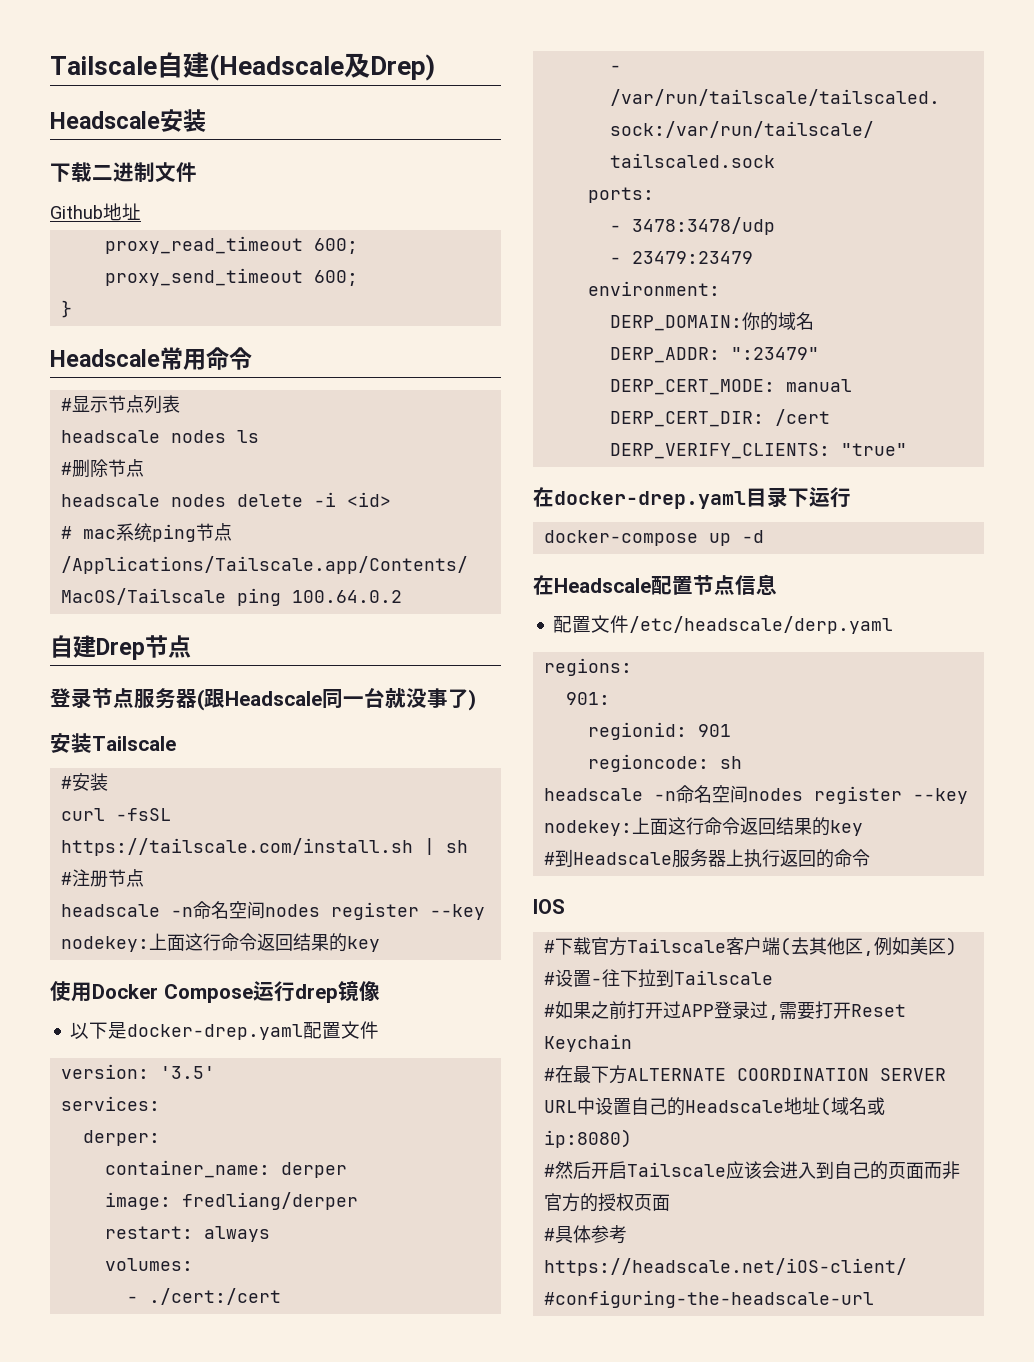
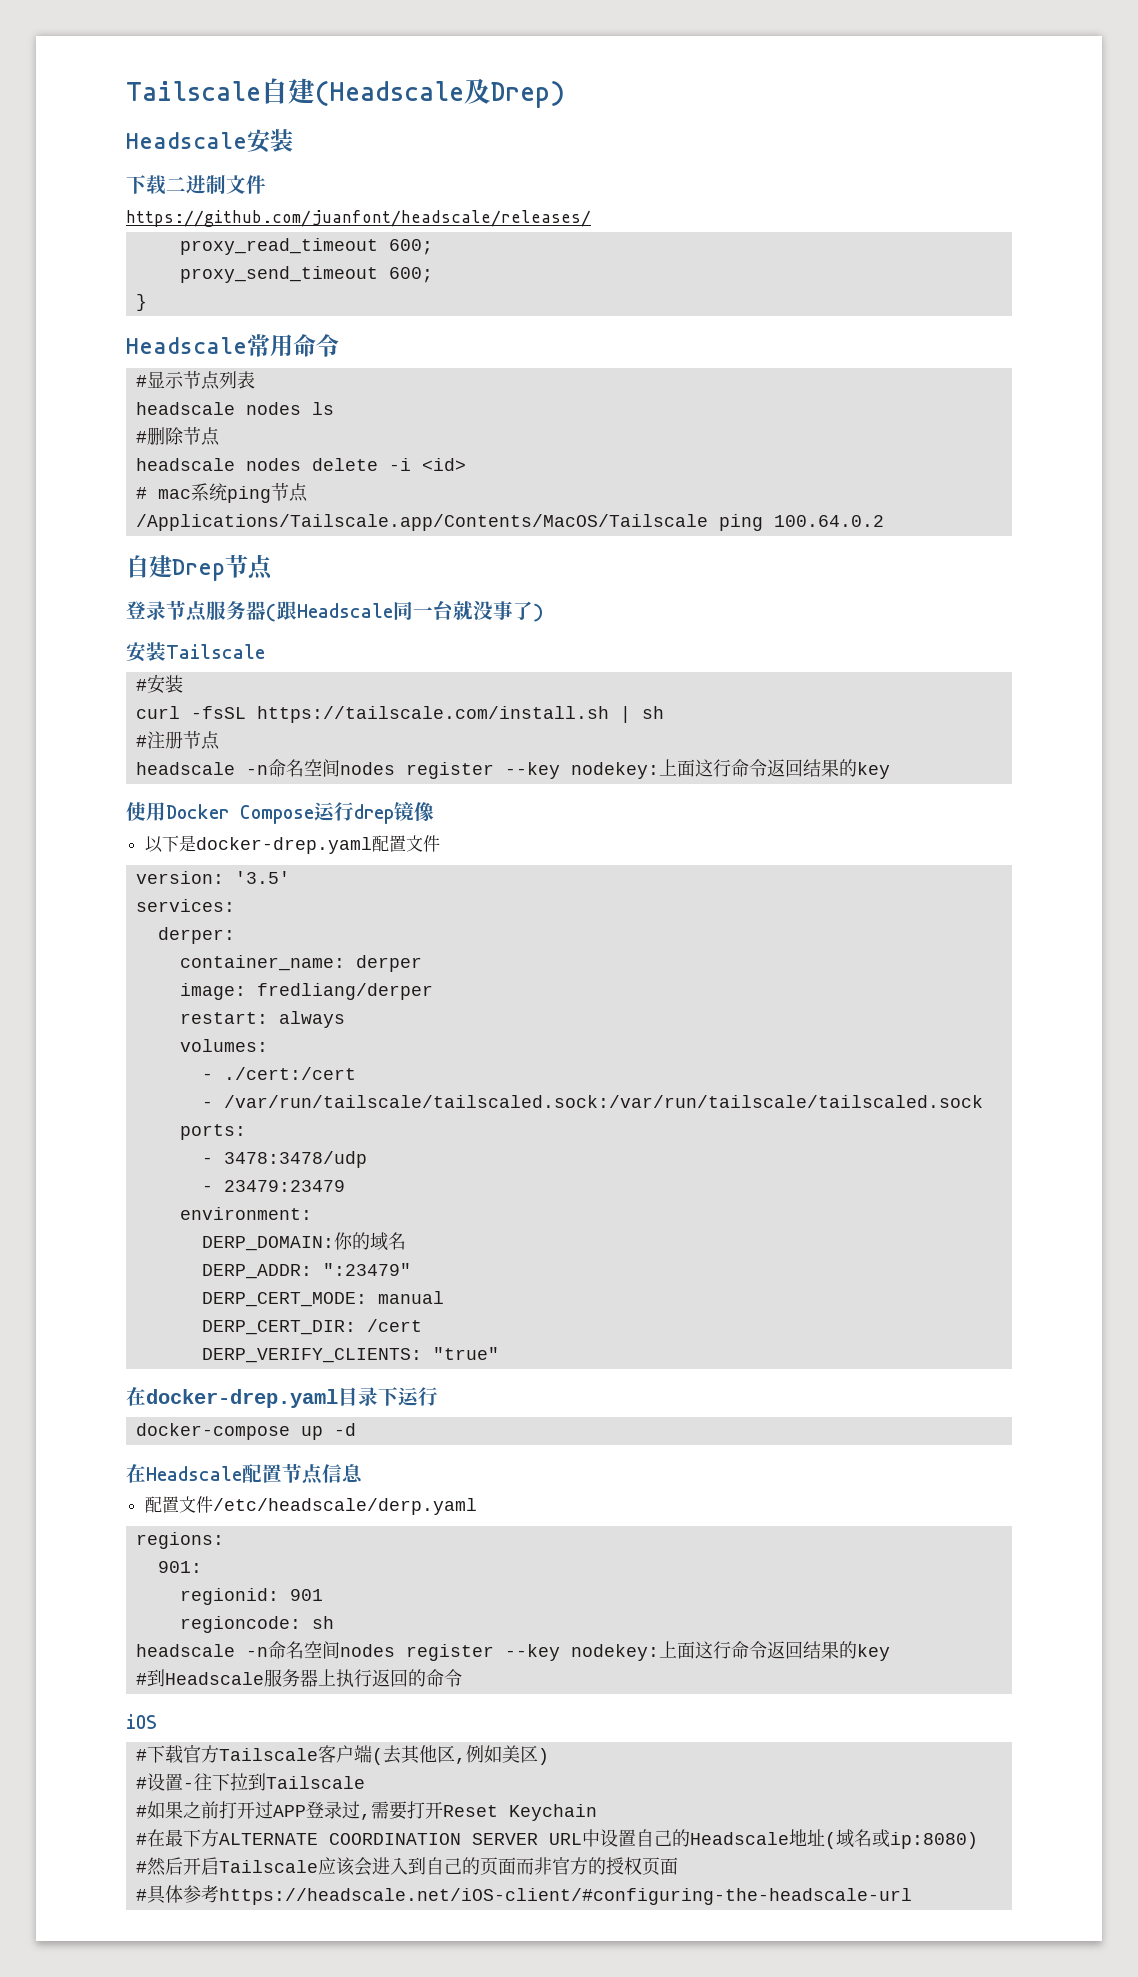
- Github地址
+ https://github.com/juanfont/headscale/releases/
- IOS
+ iOS

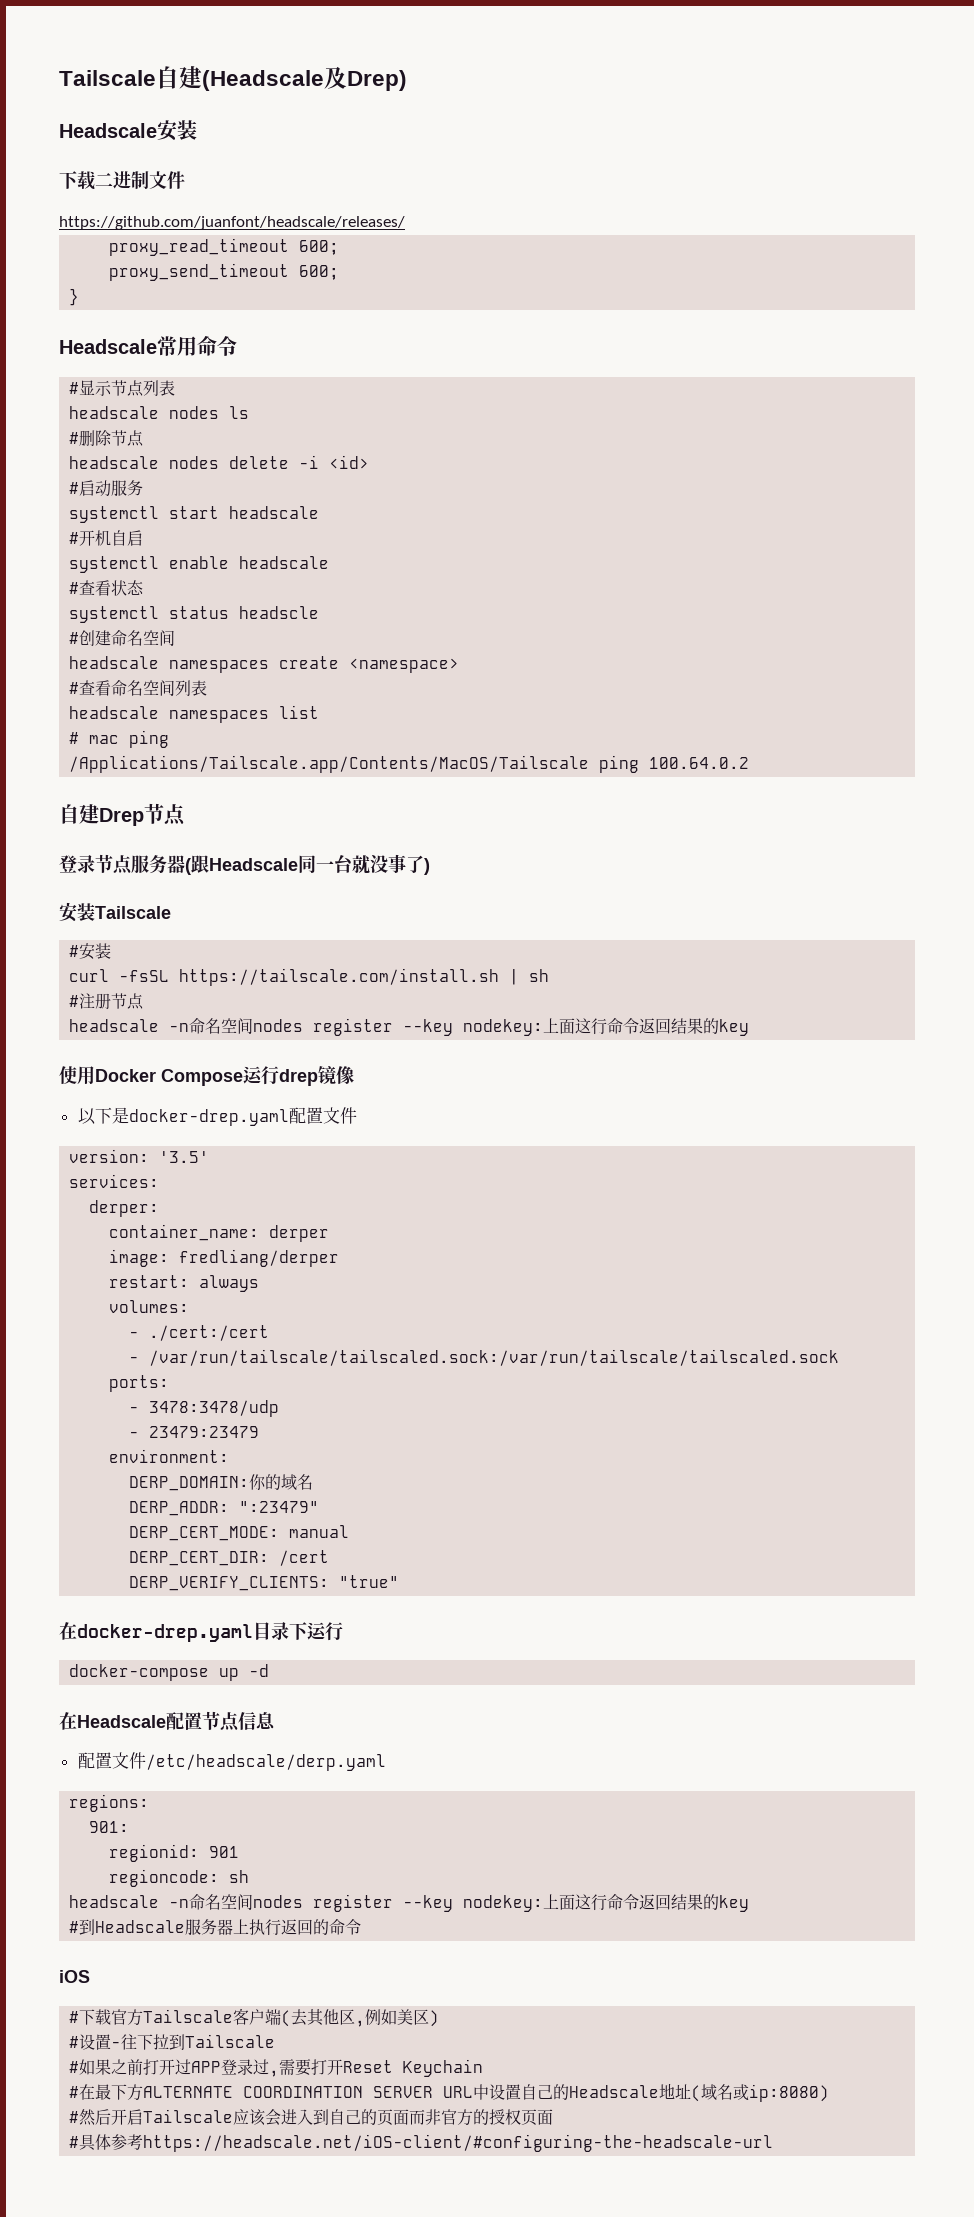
+ #启动服务
+ systemctl start headscale
+ #开机自启
+ systemctl enable headscale
+ #查看状态
+ systemctl status headscle
+ #创建命名空间
+ headscale namespaces create <namespace>
+ #查看命名空间列表
+ headscale namespaces list
- # mac系统ping节点
+ # mac ping

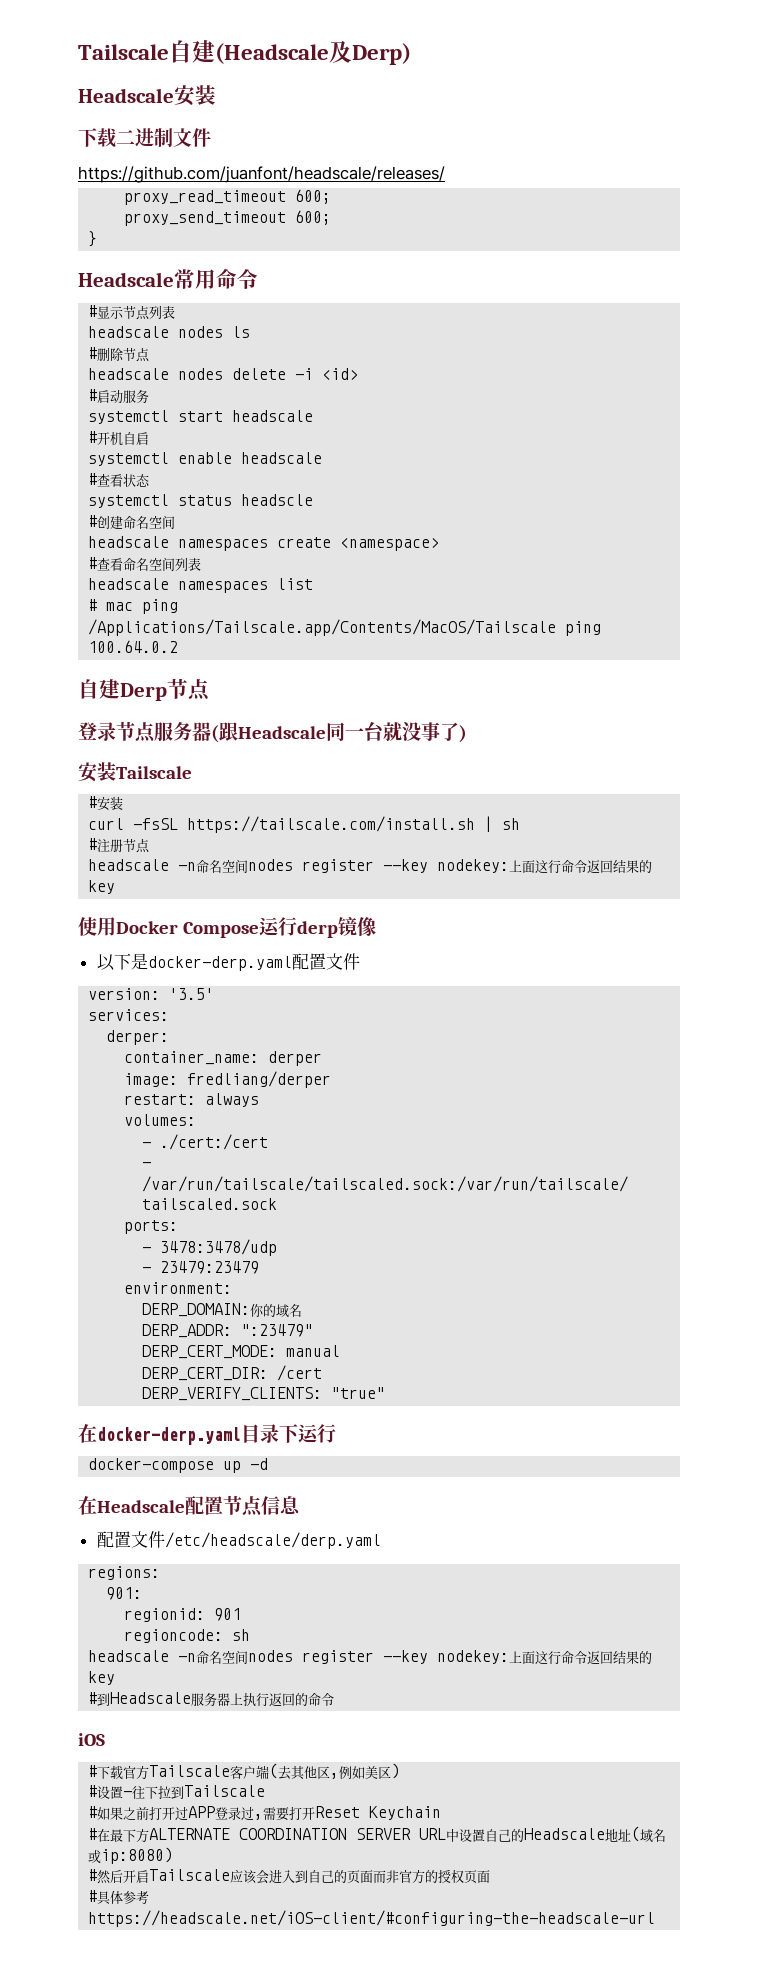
- Tailscale自建(Headscale及Drep)
+ Tailscale自建(Headscale及Derp)
- 自建Drep节点
+ 自建Derp节点
- 使用Docker Compose运行drep镜像
+ 使用Docker Compose运行derp镜像
- 以下是docker-drep.yaml配置文件
+ 以下是docker-derp.yaml配置文件
- 在docker-drep.yaml目录下运行
+ 在docker-derp.yaml目录下运行

